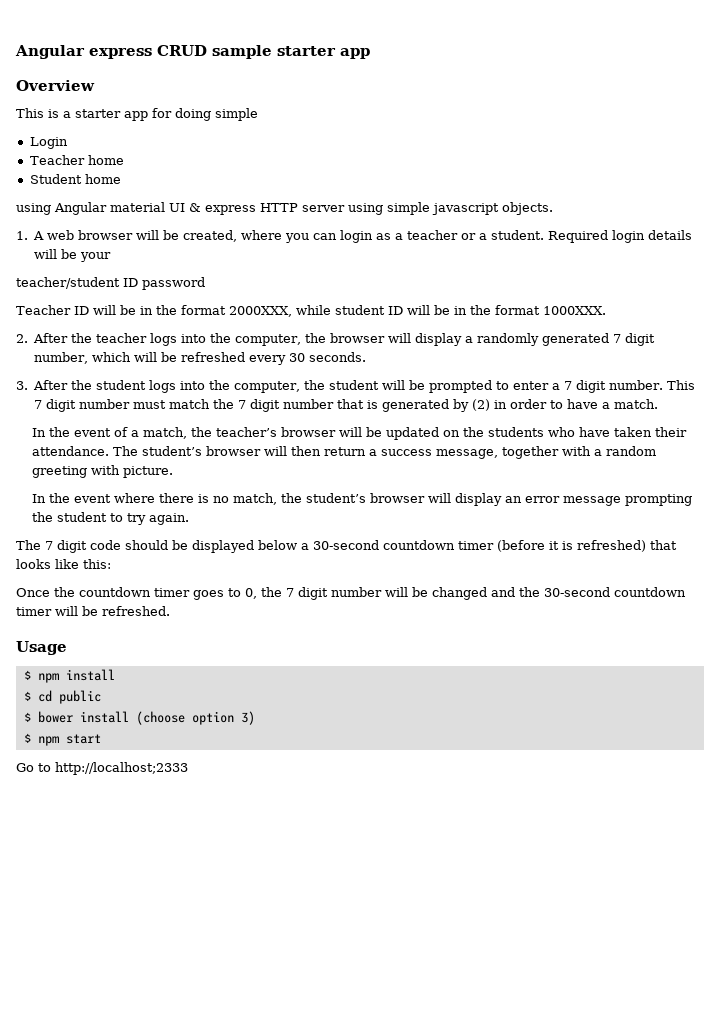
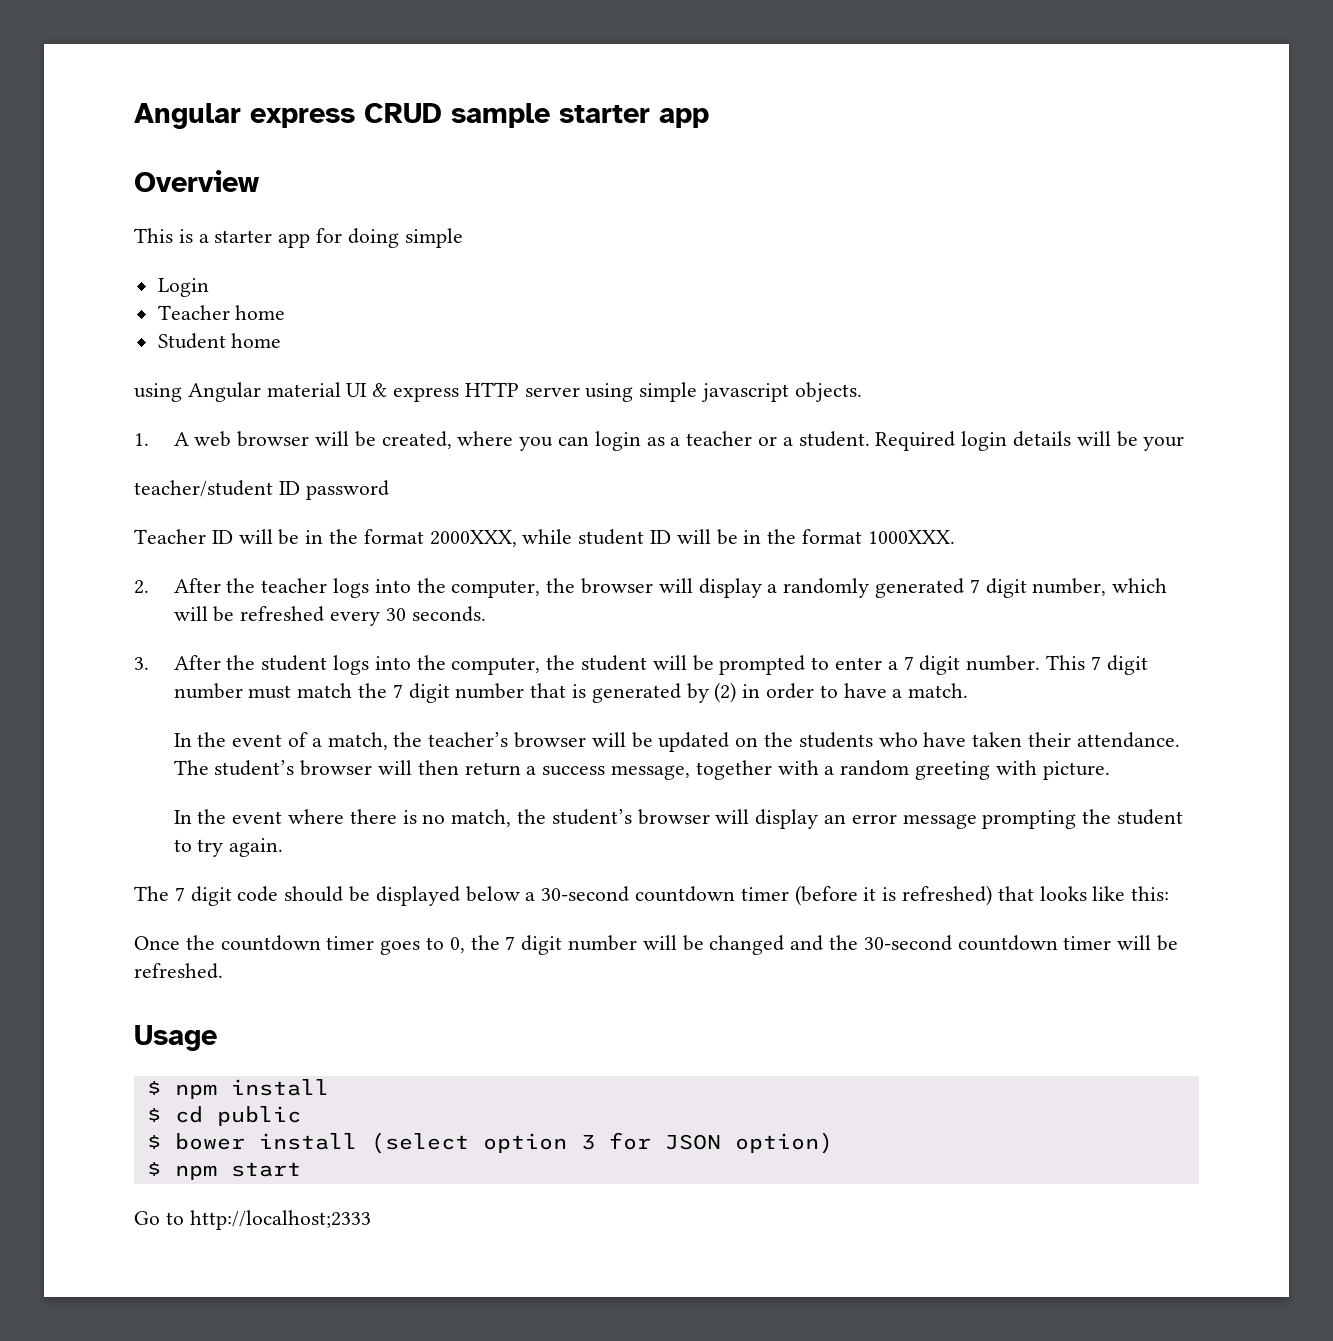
- $ bower install (choose option 3)
+ $ bower install (select option 3 for JSON option)

